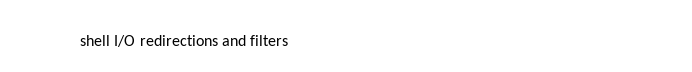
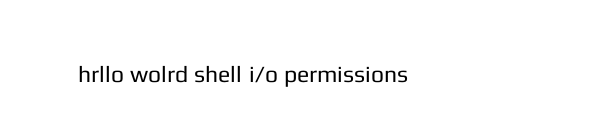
- shell I/O redirections and filters
+ hrllo wolrd shell i/o permissions

